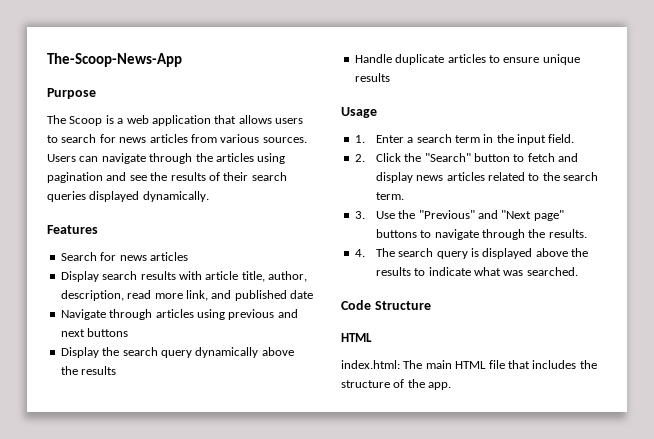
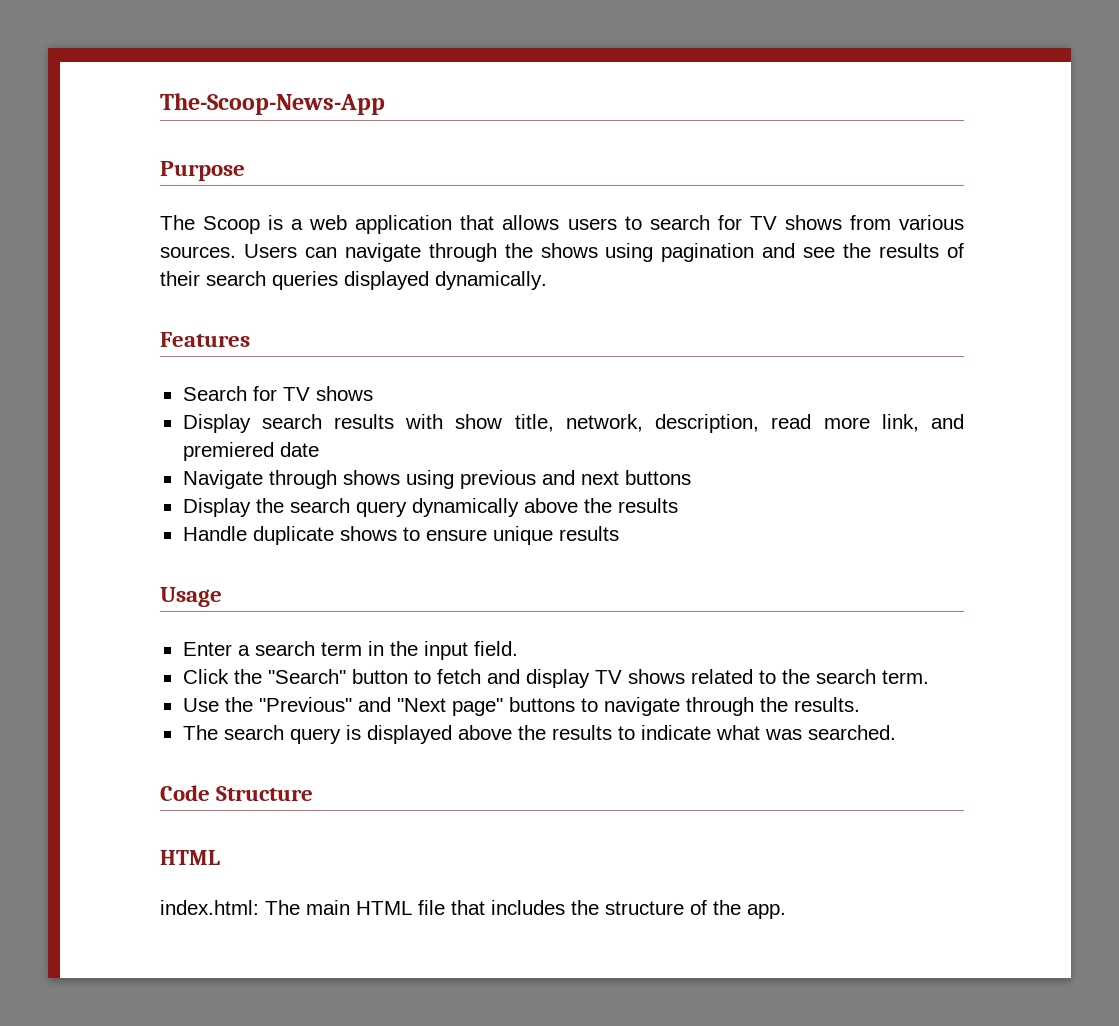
- The Scoop is a web application that allows users to search for news articles from various sources.
+ The Scoop is a web application that allows users to search for TV shows from various sources.
- Users can navigate through the articles using pagination and see the results of their search queries displayed dynamically.
+ Users can navigate through the shows using pagination and see the results of their search queries displayed dynamically.
- Search for news articles
+ Search for TV shows
- Display search results with article title, author, description, read more link, and published date
+ Display search results with show title, network, description, read more link, and premiered date
- Navigate through articles using previous and next buttons
+ Navigate through shows using previous and next buttons
- Handle duplicate articles to ensure unique results
+ Handle duplicate shows to ensure unique results
- 1. Enter a search term in the input field.
+ Enter a search term in the input field.
- 2. Click the "Search" button to fetch and display news articles related to the search term.
+ Click the "Search" button to fetch and display TV shows related to the search term.
- 3. Use the "Previous" and "Next page" buttons to navigate through the results.
+ Use the "Previous" and "Next page" buttons to navigate through the results.
- 4. The search query is displayed above the results to indicate what was searched.
+ The search query is displayed above the results to indicate what was searched.

